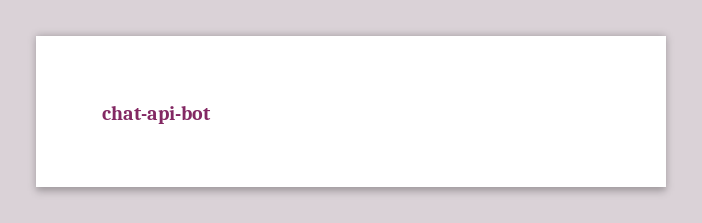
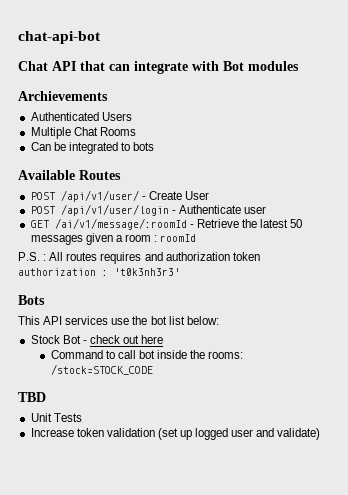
+ Chat API that can integrate with Bot modules
+ Archievements
+ Authenticated Users
+ Multiple Chat Rooms
+ Can be integrated to bots
+ Available Routes
+ POST /api/v1/user/ - Create User
+ POST /api/v1/user/login - Authenticate user
+ GET /ai/v1/message/:roomId - Retrieve the latest 50 messages given a room : roomId
+ P.S. : All routes requires and authorization token authorization : 't0k3nh3r3'
+ Bots
+ This API services use the bot list below:
+ Stock Bot - check out here
+ Command to call bot inside the rooms: /stock=STOCK_CODE
+ TBD
+ Unit Tests
+ Increase token validation (set up logged user and validate)

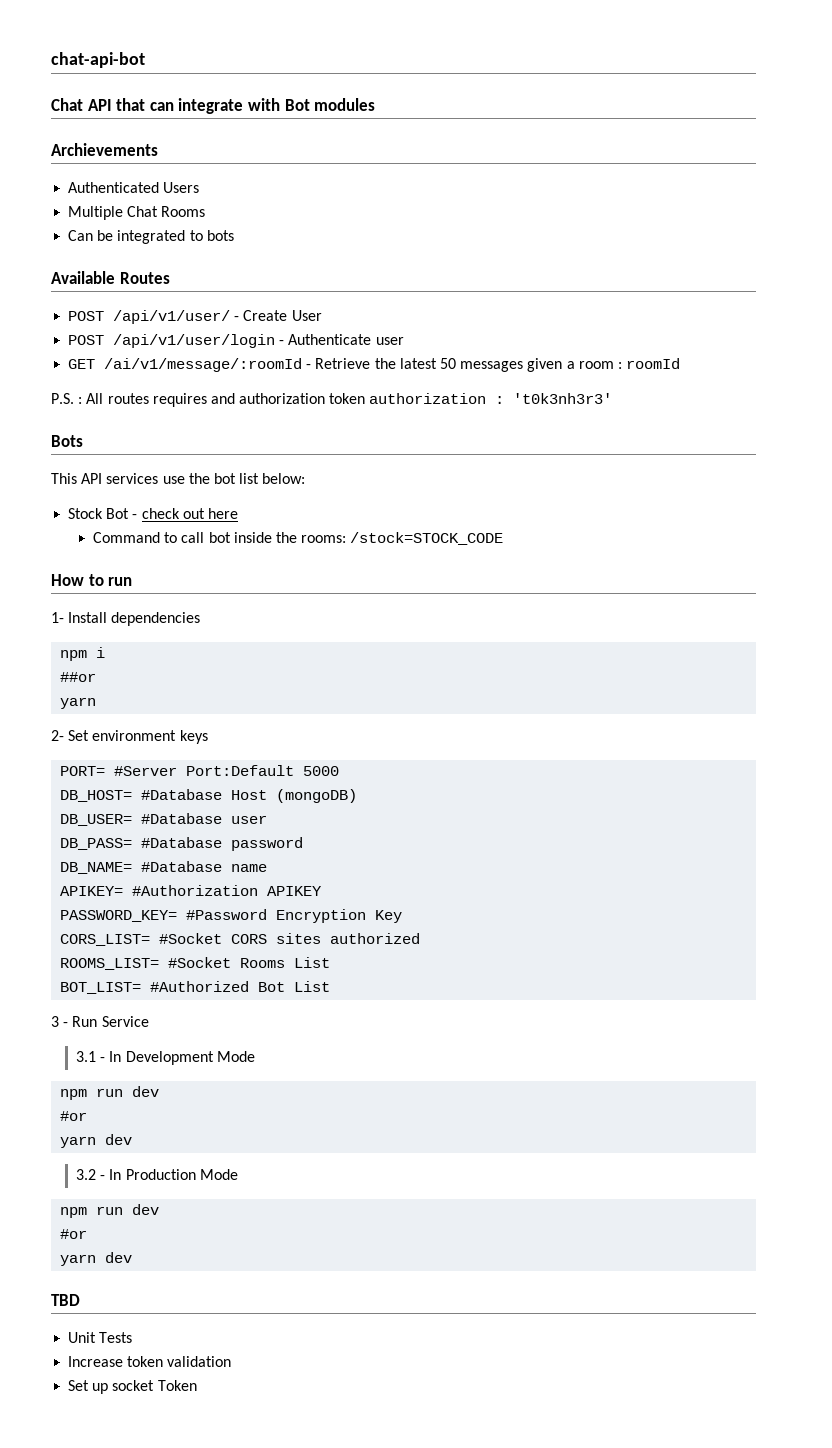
+ How to run
+ 1- Install dependencies
+ npm i
+ ##or
+ yarn
+ 2- Set environment keys
+ PORT= #Server Port:Default 5000
+ DB_HOST= #Database Host (mongoDB)
+ DB_USER= #Database user
+ DB_PASS= #Database password
+ DB_NAME= #Database name
+ APIKEY= #Authorization APIKEY
+ PASSWORD_KEY= #Password Encryption Key
+ CORS_LIST= #Socket CORS sites authorized
+ ROOMS_LIST= #Socket Rooms List
+ BOT_LIST= #Authorized Bot List
+ 3 - Run Service
+ 3.1 - In Development Mode
+ npm run dev
+ #or
+ yarn dev
+ 3.2 - In Production Mode
+ npm run dev
+ #or
+ yarn dev
- Increase token validation (set up logged user and validate)
+ Increase token validation
+ Set up socket Token

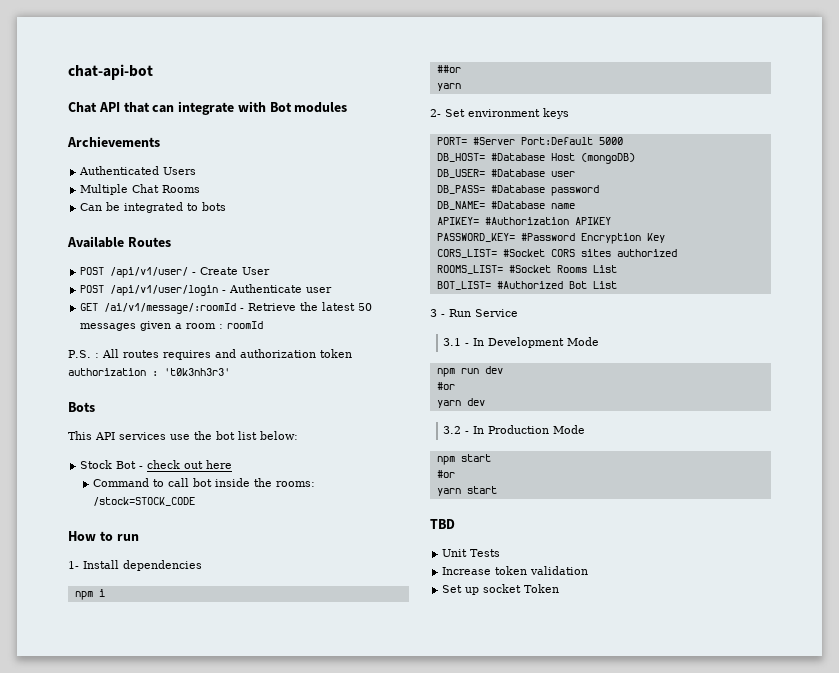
  3.2 - In Production Mode
- npm run dev
+ npm start
  #or
- yarn dev
+ yarn start

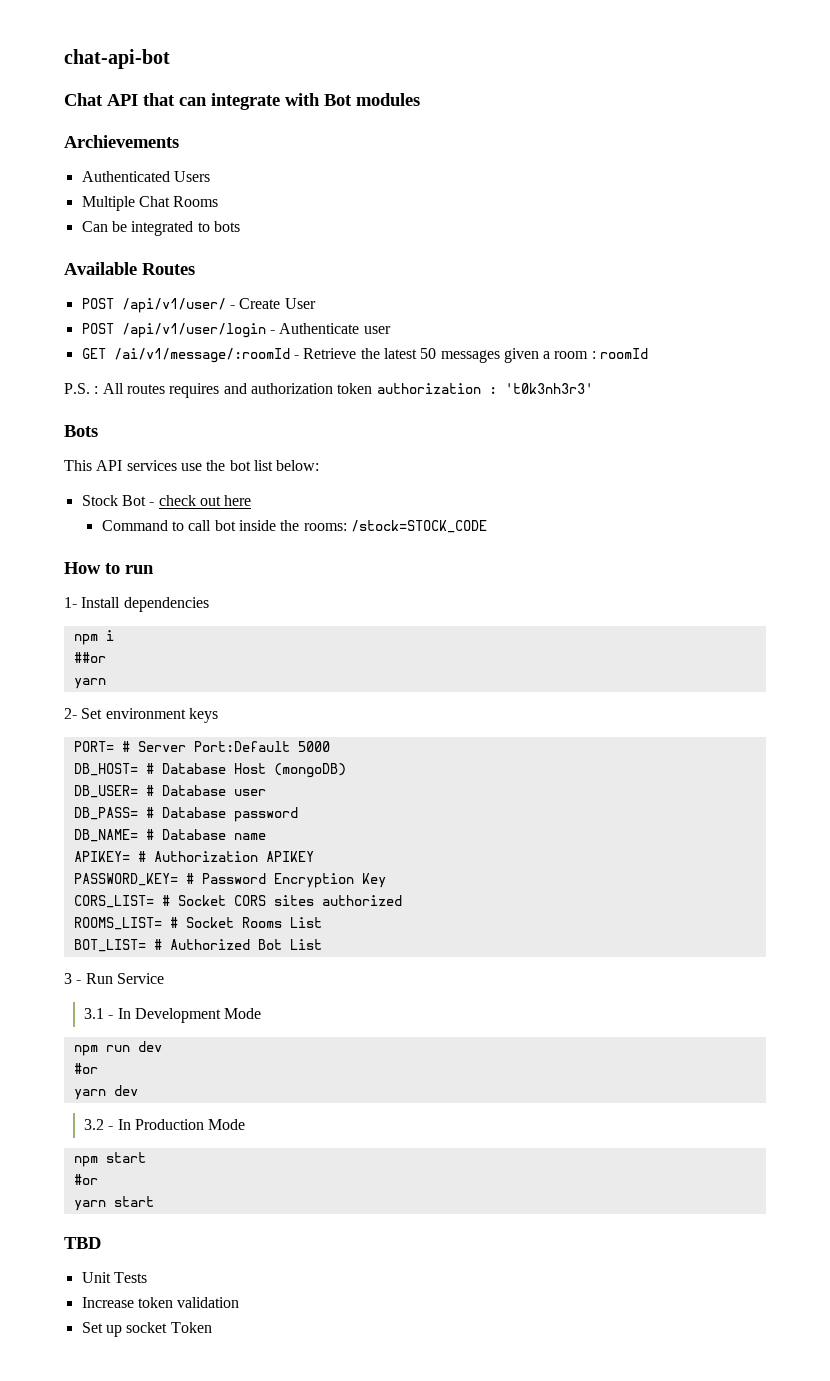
- PORT= #Server Port:Default 5000
+ PORT= # Server Port:Default 5000
- DB_HOST= #Database Host (mongoDB)
+ DB_HOST= # Database Host (mongoDB)
- DB_USER= #Database user
+ DB_USER= # Database user
- DB_PASS= #Database password
+ DB_PASS= # Database password
- DB_NAME= #Database name
+ DB_NAME= # Database name
- APIKEY= #Authorization APIKEY
+ APIKEY= # Authorization APIKEY
- PASSWORD_KEY= #Password Encryption Key
+ PASSWORD_KEY= # Password Encryption Key
- CORS_LIST= #Socket CORS sites authorized
+ CORS_LIST= # Socket CORS sites authorized
- ROOMS_LIST= #Socket Rooms List
+ ROOMS_LIST= # Socket Rooms List
- BOT_LIST= #Authorized Bot List
+ BOT_LIST= # Authorized Bot List

